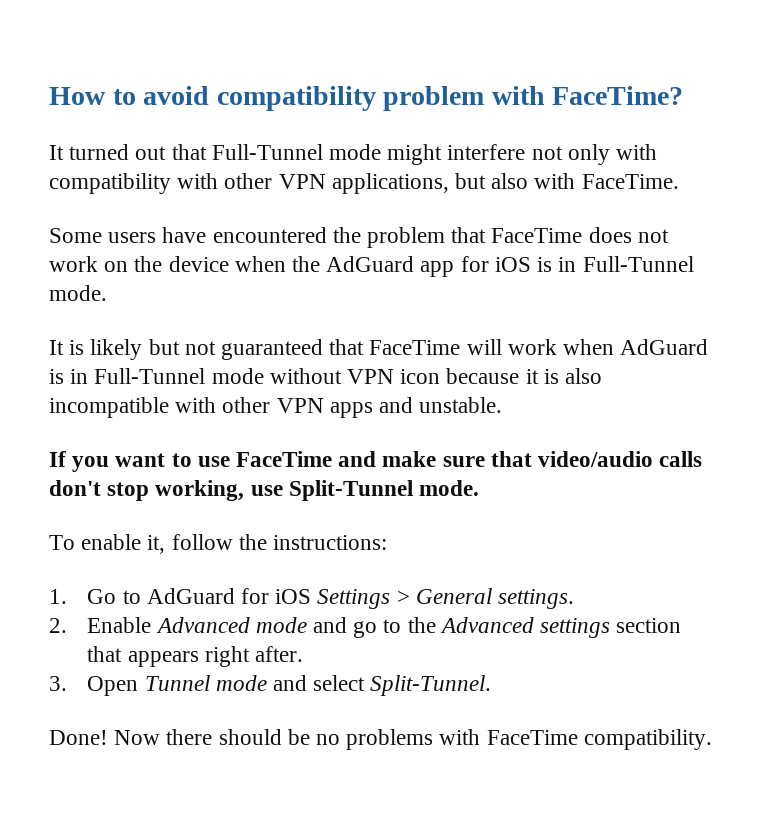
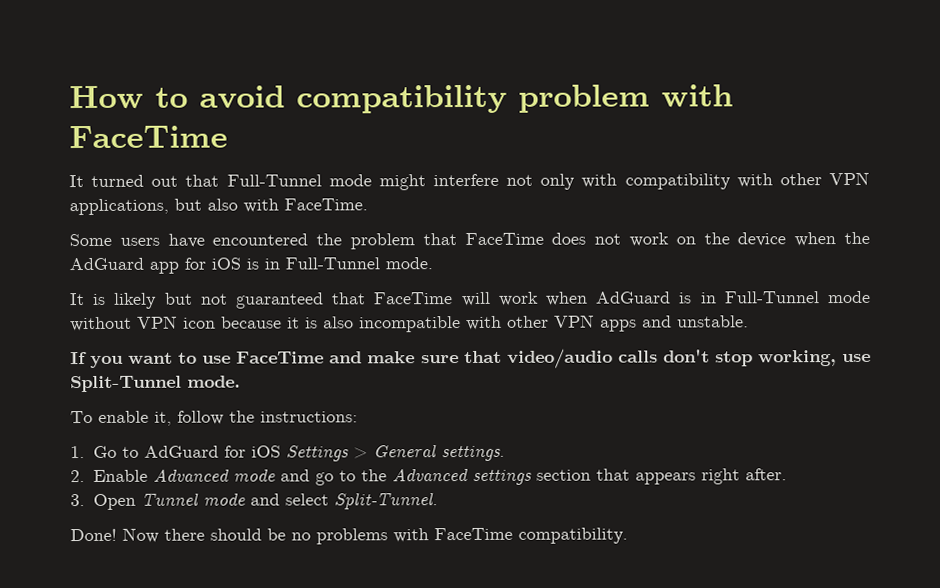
- How to avoid compatibility problem with FaceTime?
+ How to avoid compatibility problem with FaceTime

